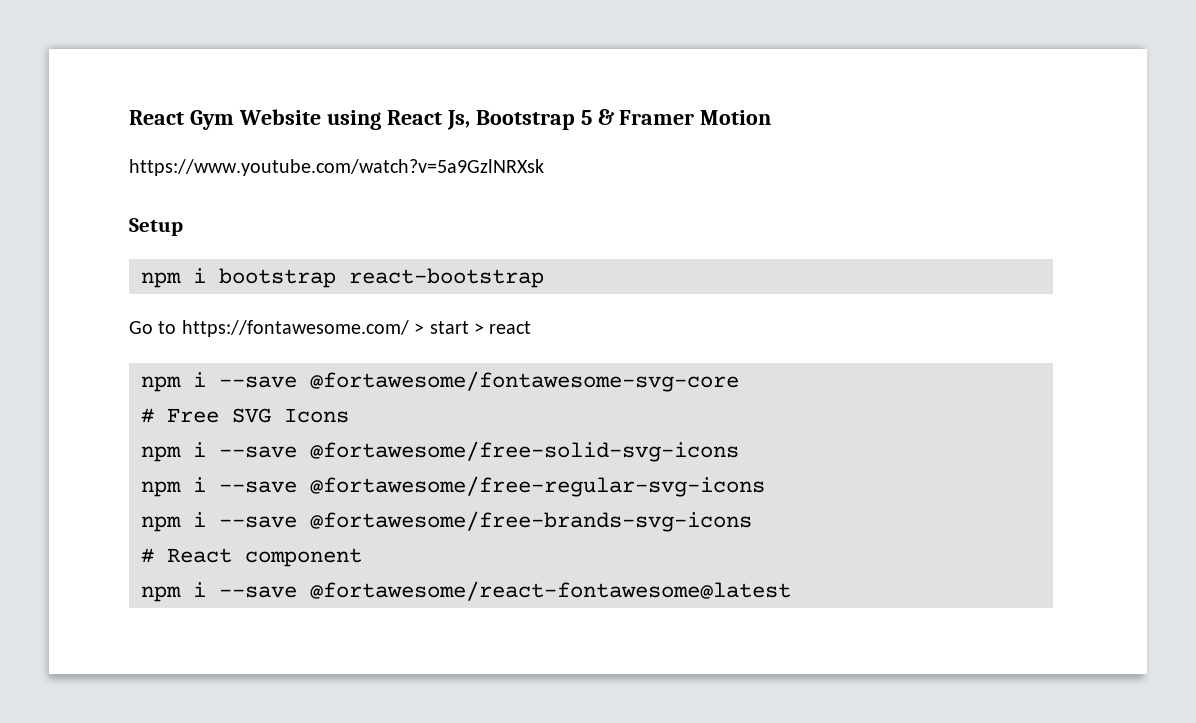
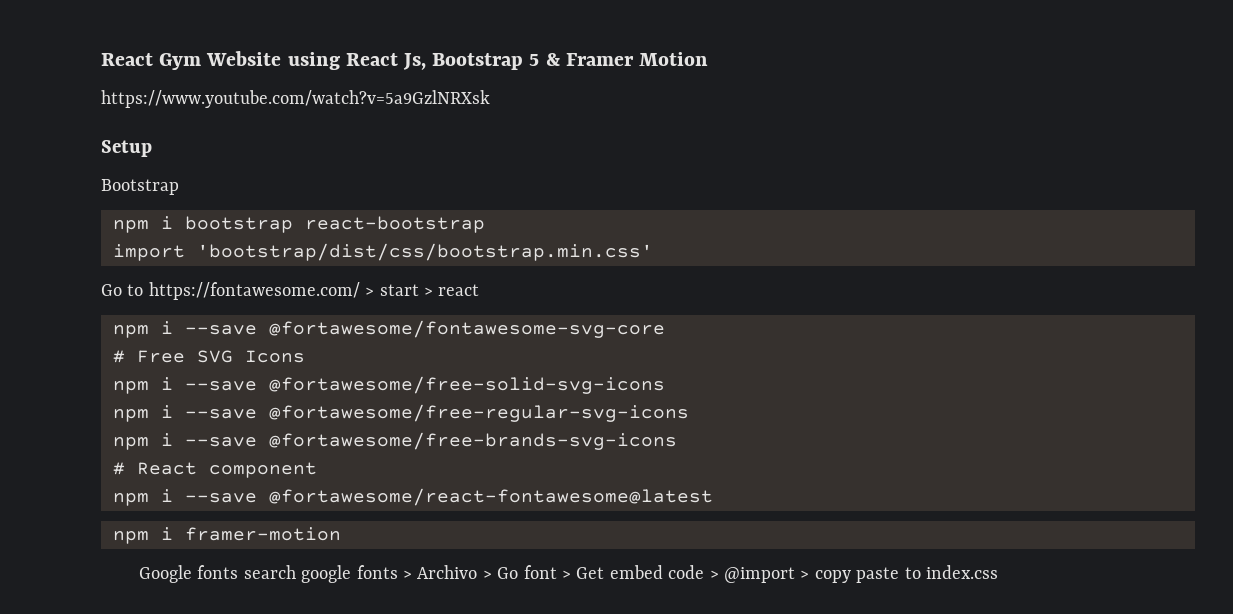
  Setup
+ Bootstrap
+ import 'bootstrap/dist/css/bootstrap.min.css'
+ npm i framer-motion
+ Google fonts search google fonts > Archivo > Go font > Get embed code > @import > copy paste to index.css

